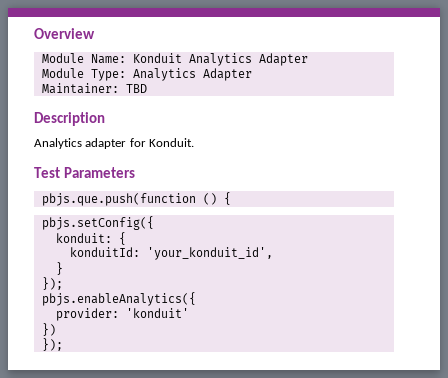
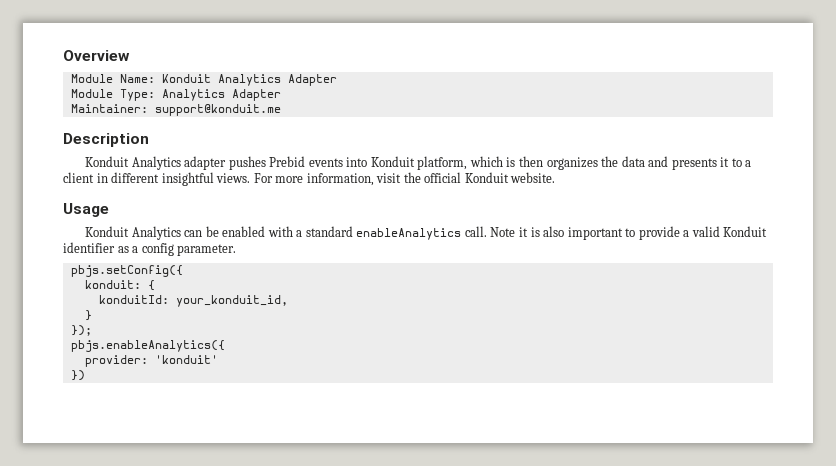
- Maintainer: TBD
+ Maintainer: support@konduit.me
- Analytics adapter for Konduit.
- Test Parameters
- pbjs.que.push(function () {
+ Konduit Analytics adapter pushes Prebid events into Konduit platform, which is then organizes the data and presents it to a client in different insightful views. For more information, visit the official Konduit website.
+ Usage
+ Konduit Analytics can be enabled with a standard enableAnalytics call. Note it is also important to provide a valid Konduit identifier as a config parameter.
- konduitId: 'your_konduit_id',
+ konduitId: your_konduit_id,
  })
- });

